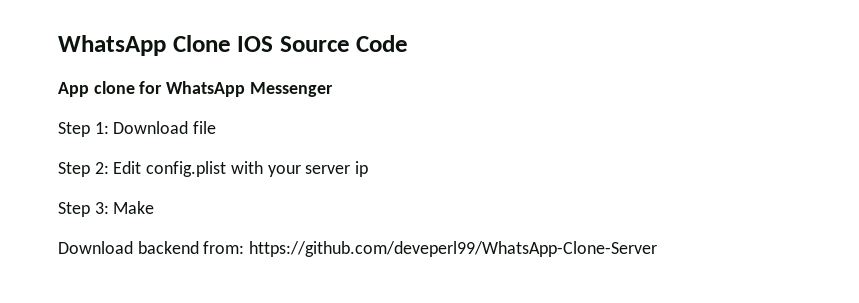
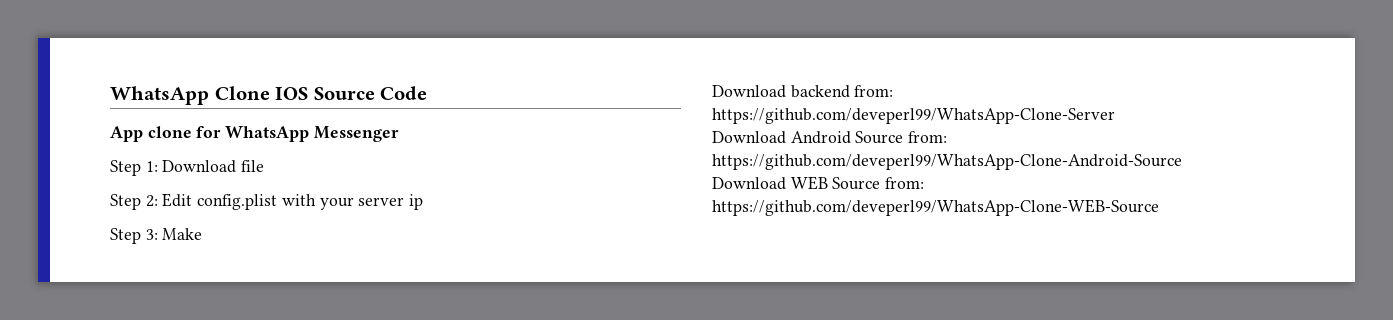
+ Download Android Source from: https://github.com/deveperl99/WhatsApp-Clone-Android-Source
+ Download WEB Source from: https://github.com/deveperl99/WhatsApp-Clone-WEB-Source

